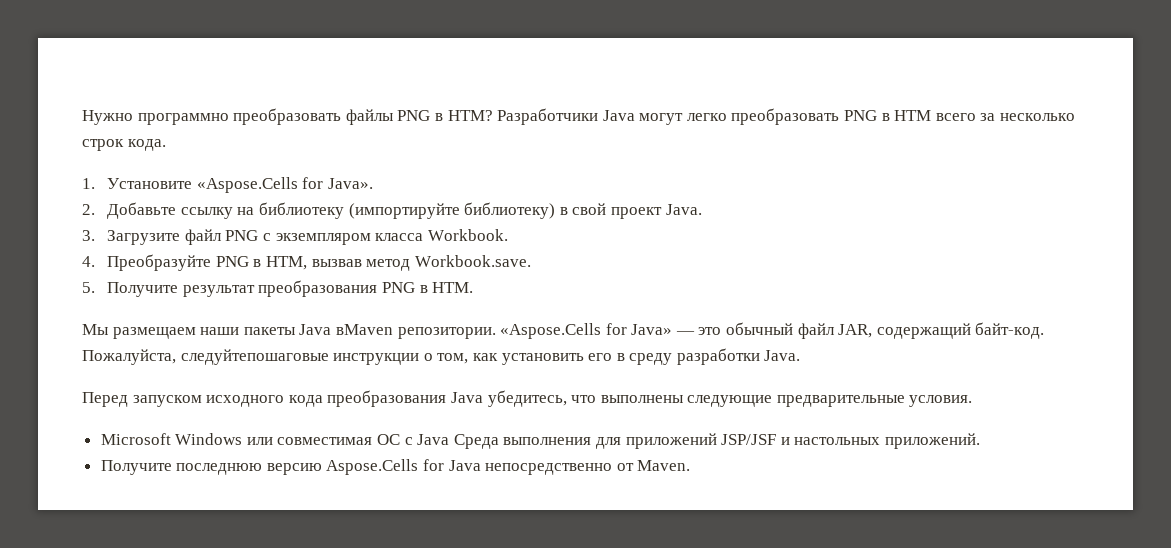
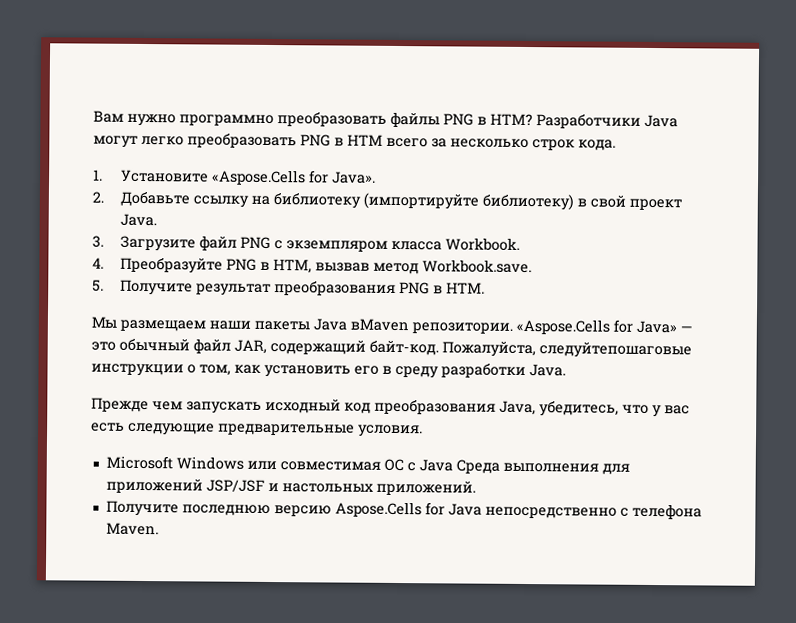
- Нужно программно преобразовать файлы PNG в HTM?
+ Вам нужно программно преобразовать файлы PNG в HTM?
- Перед запуском исходного кода преобразования Java убедитесь, что выполнены следующие предварительные условия.
+ Прежде чем запускать исходный код преобразования Java, убедитесь, что у вас есть следующие предварительные условия.
- Получите последнюю версию Aspose.Cells for Java непосредственно от Maven.
+ Получите последнюю версию Aspose.Cells for Java непосредственно с телефона Maven.

